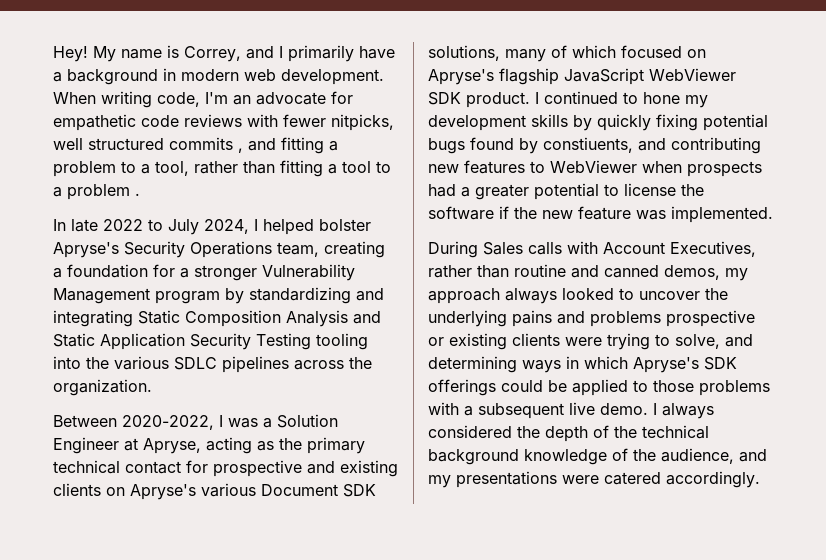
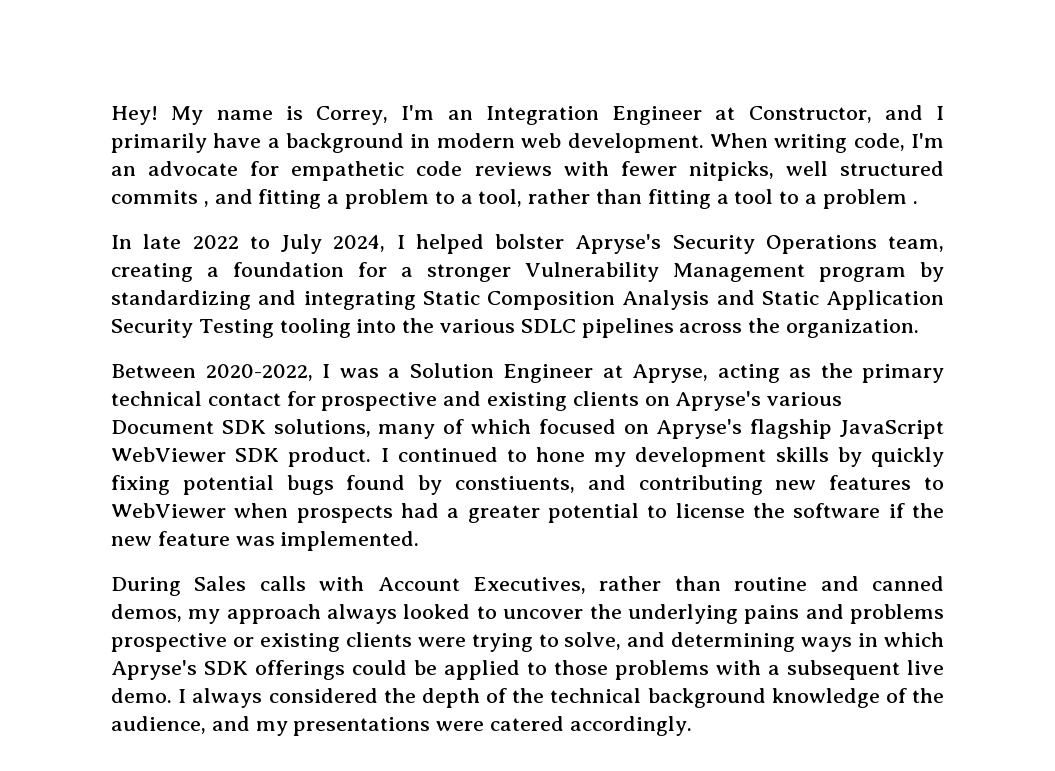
- My name is Correy, and I primarily have a background in modern web development.
+ My name is Correy, I'm an Integration Engineer at Constructor, and I primarily have a background in modern web development.

